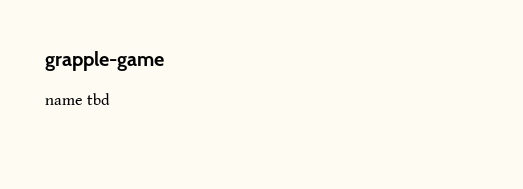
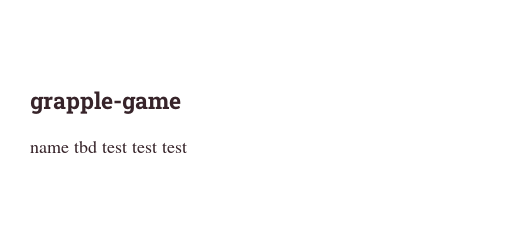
- name tbd
+ name tbd test test test

